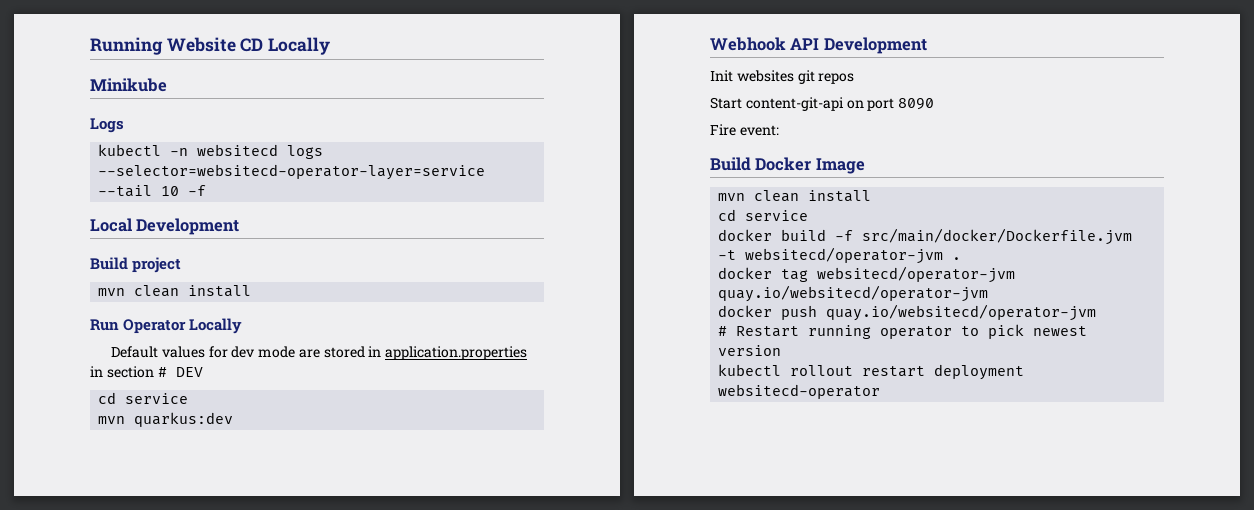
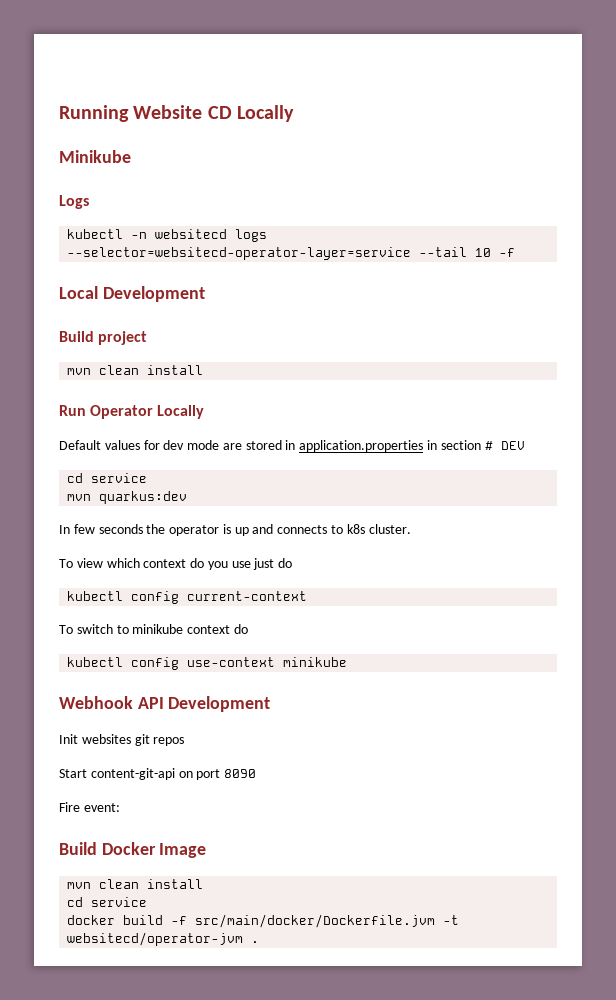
+ In few seconds the operator is up and connects to k8s cluster.
+ To view which context do you use just do
+ kubectl config current-context
+ To switch to minikube context do
+ kubectl config use-context minikube
- docker tag websitecd/operator-jvm quay.io/websitecd/operator-jvm
- docker push quay.io/websitecd/operator-jvm
- # Restart running operator to pick newest version
- kubectl rollout restart deployment websitecd-operator

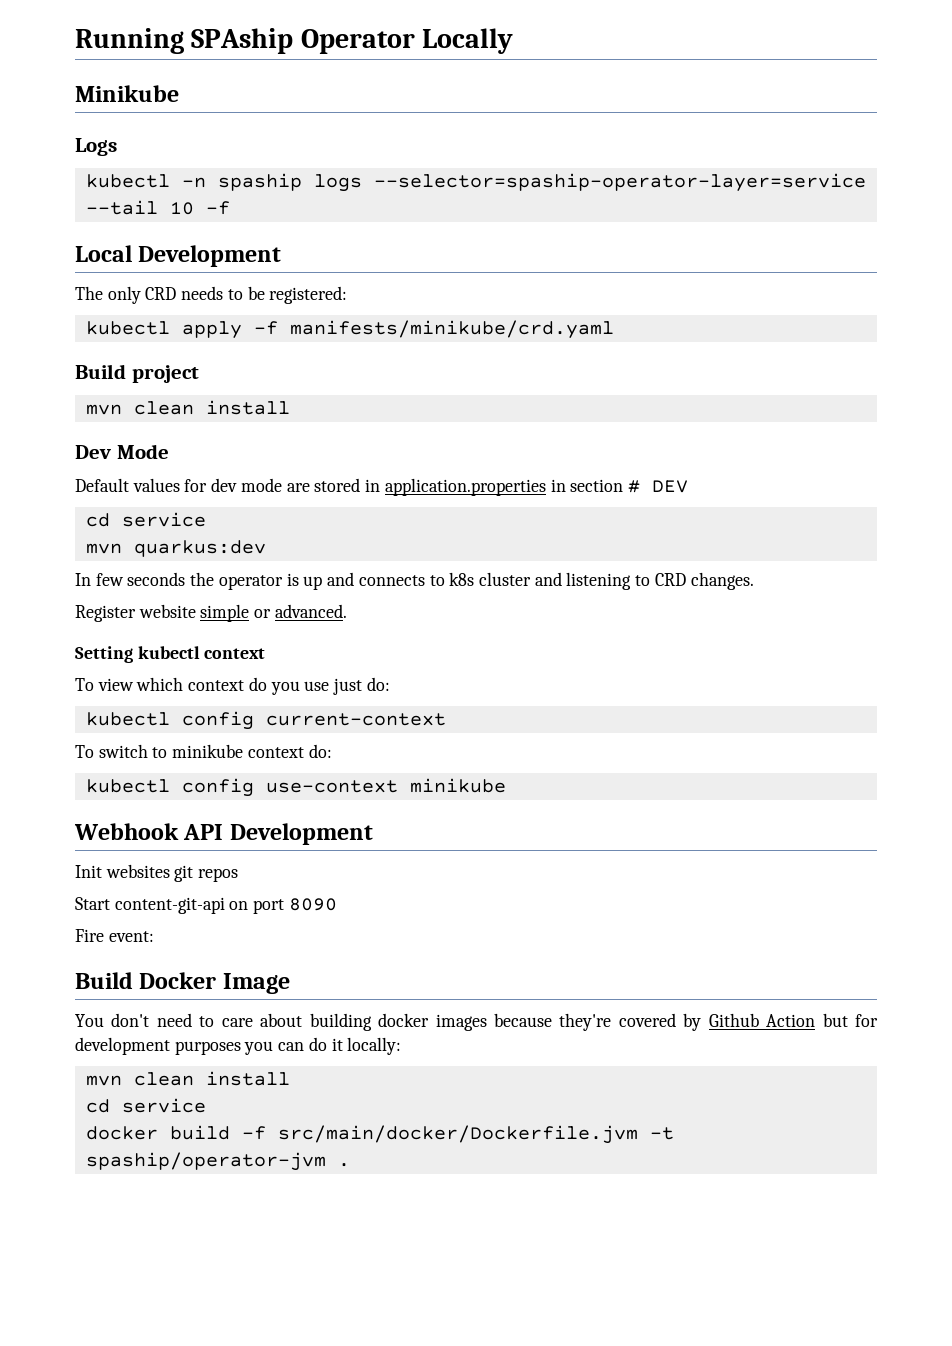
- Running Website CD Locally
+ Running SPAship Operator Locally
- kubectl -n websitecd logs --selector=websitecd-operator-layer=service --tail 10 -f
+ kubectl -n spaship logs --selector=spaship-operator-layer=service --tail 10 -f
+ The only CRD needs to be registered:
+ kubectl apply -f manifests/minikube/crd.yaml
- Run Operator Locally
+ Dev Mode
- In few seconds the operator is up and connects to k8s cluster.
+ In few seconds the operator is up and connects to k8s cluster and listening to CRD changes.
+ Register website simple or advanced.
+ Setting kubectl context
- To view which context do you use just do
+ To view which context do you use just do:
- To switch to minikube context do
+ To switch to minikube context do:
+ You don't need to care about building docker images because they're covered by Github Action but for development purposes you can do it locally:
- docker build -f src/main/docker/Dockerfile.jvm -t websitecd/operator-jvm .
+ docker build -f src/main/docker/Dockerfile.jvm -t spaship/operator-jvm .

